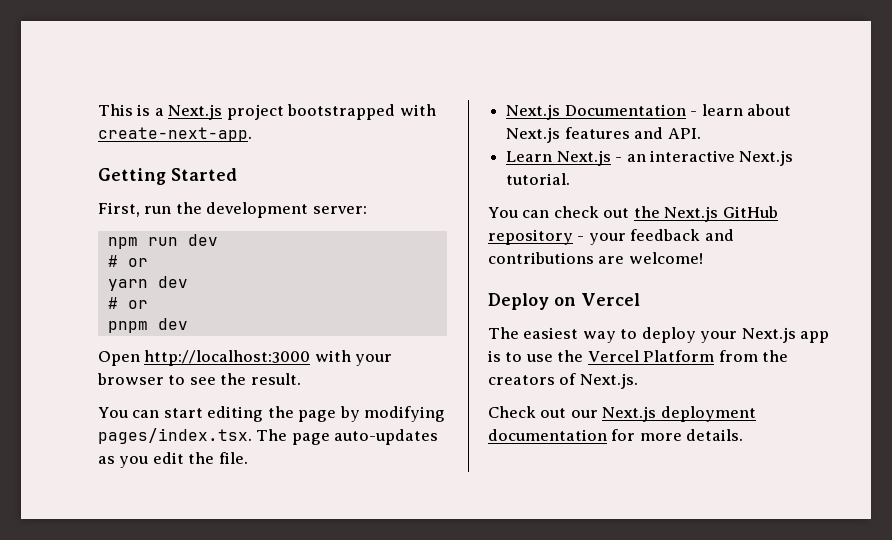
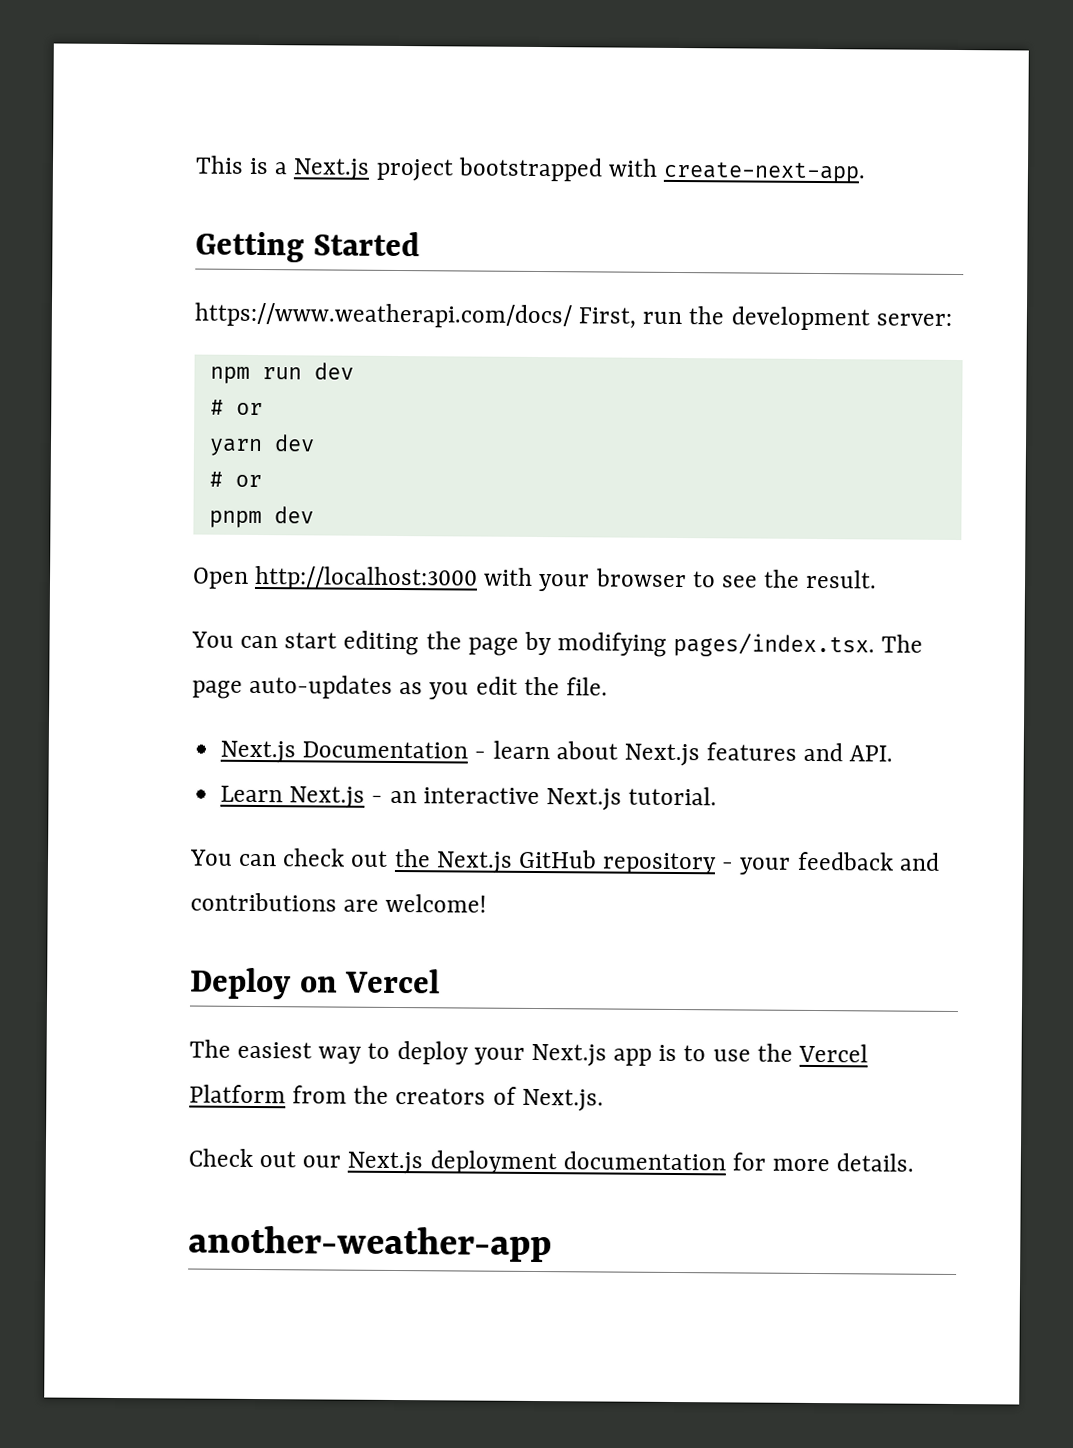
- First, run the development server:
+ https://www.weatherapi.com/docs/ First, run the development server:
+ another-weather-app

